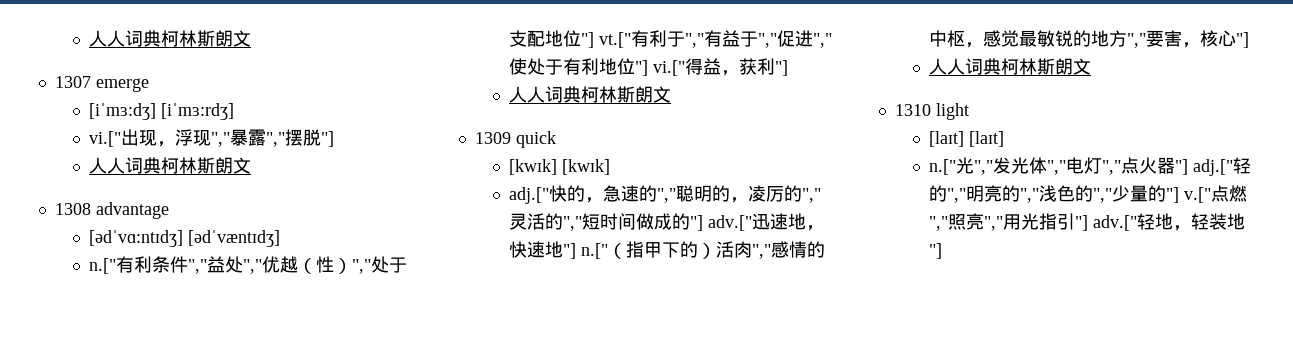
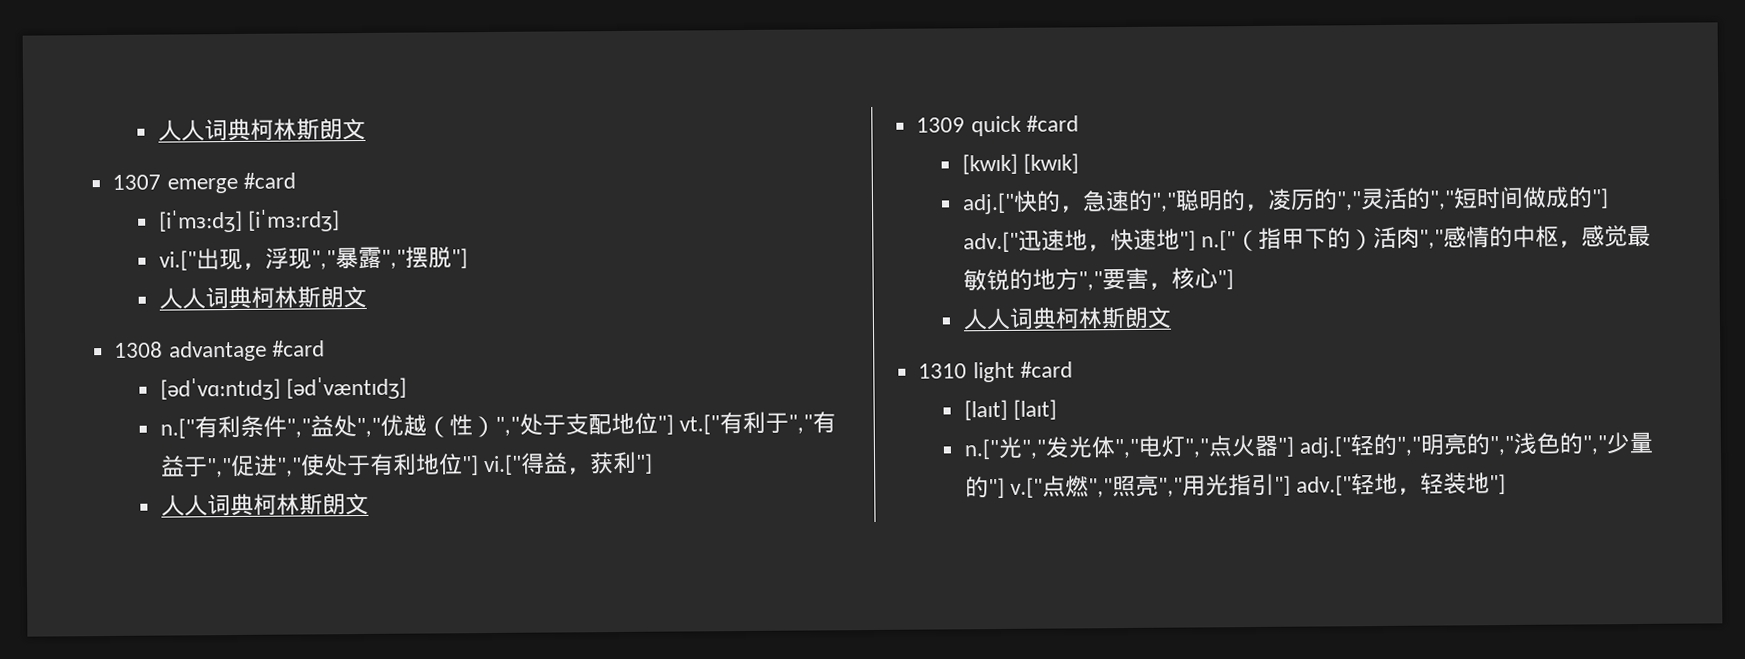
- 1307 emerge
+ 1307 emerge #card
- 1308 advantage
+ 1308 advantage #card
- 1309 quick
+ 1309 quick #card
- 1310 light
+ 1310 light #card

